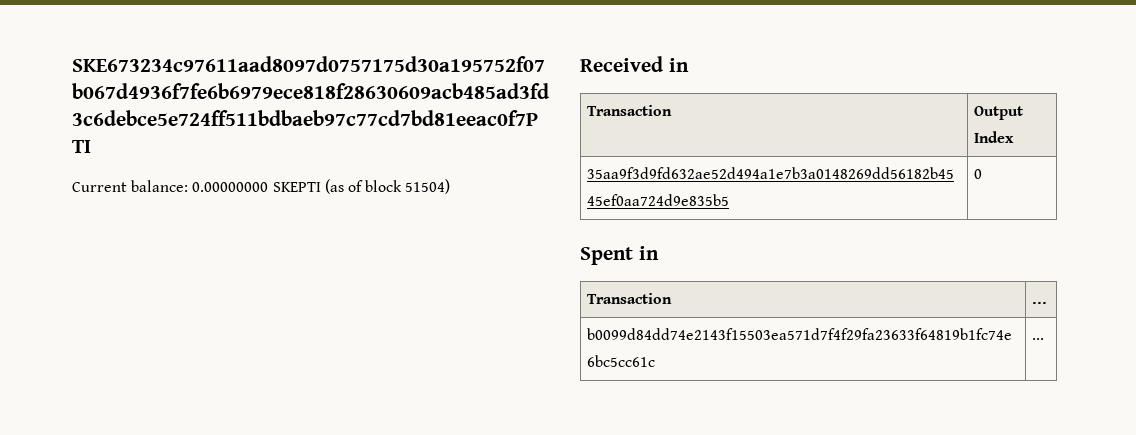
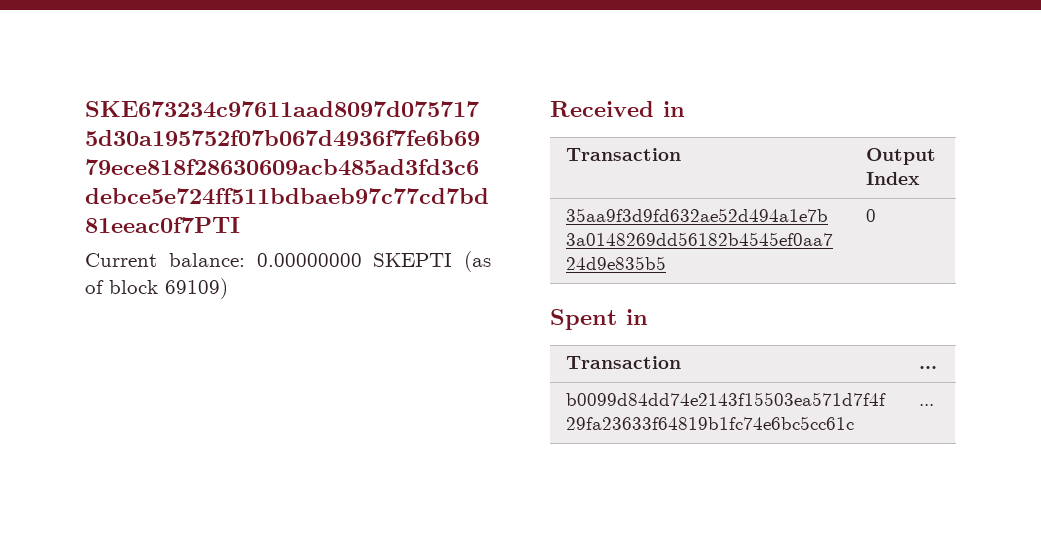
- Current balance: 0.00000000 SKEPTI (as of block 51504)
+ Current balance: 0.00000000 SKEPTI (as of block 69109)

